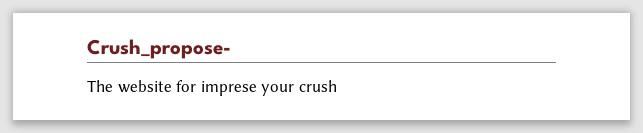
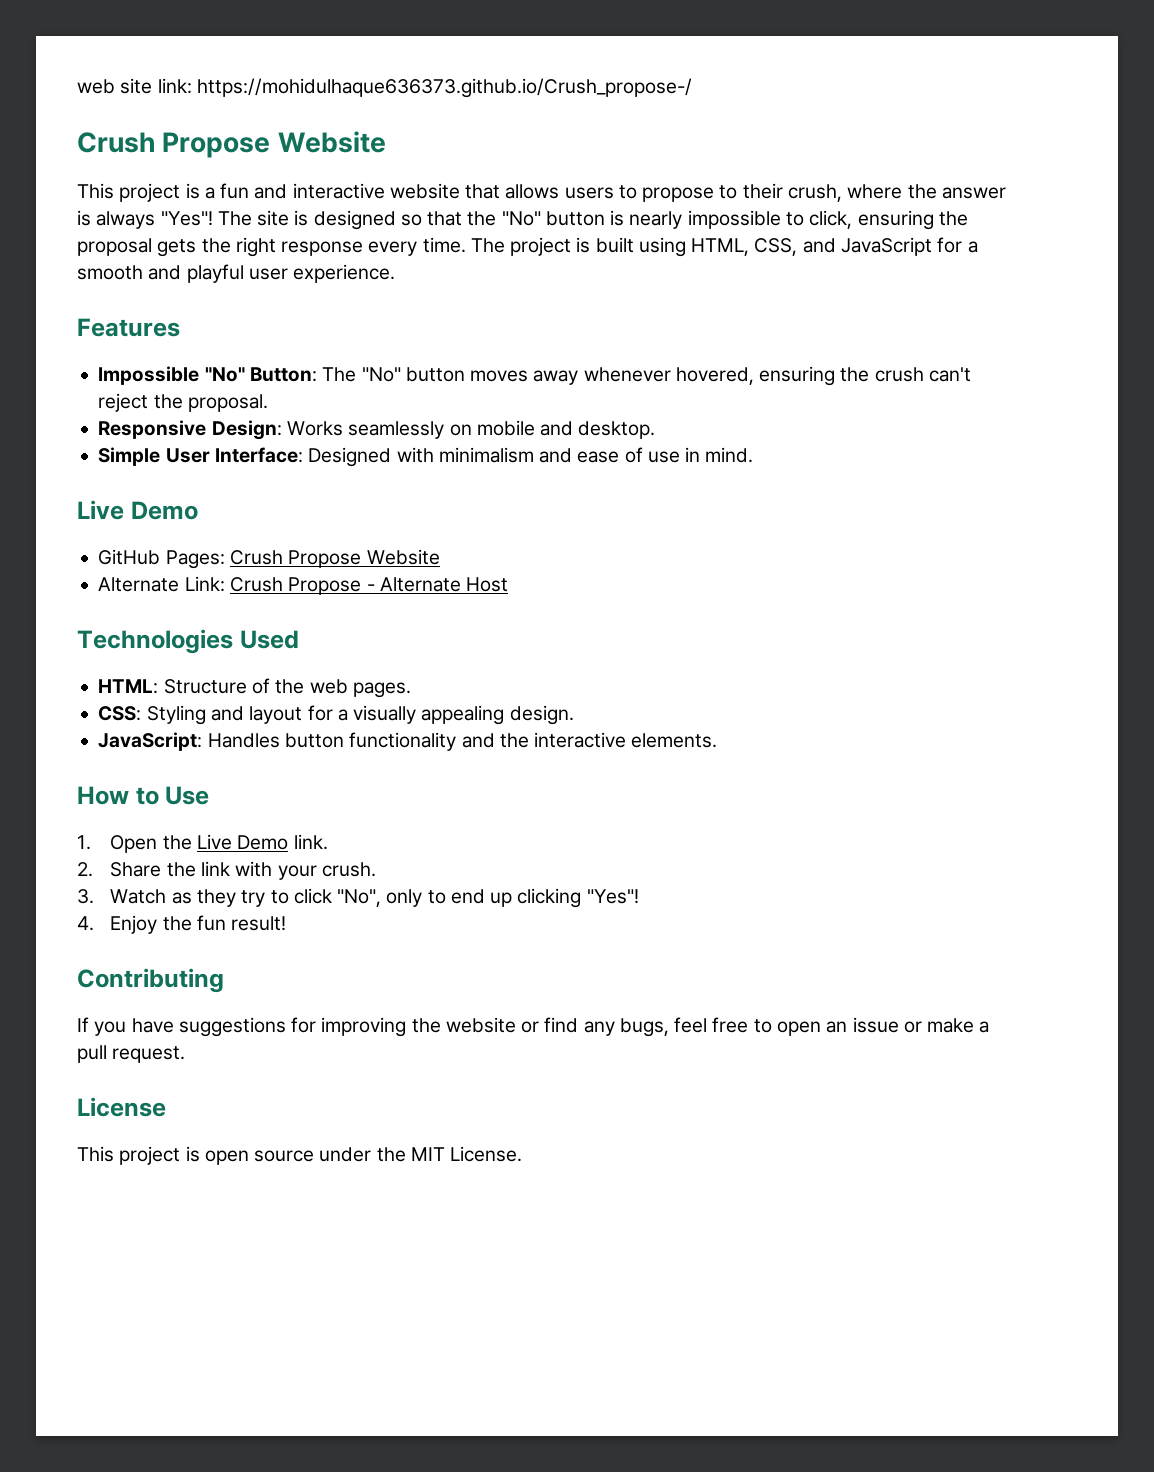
- Crush_propose-
- The website for imprese your crush
+ web site link: https://mohidulhaque636373.github.io/Crush_propose-/
+ Crush Propose Website
+ This project is a fun and interactive website that allows users to propose to their crush, where the answer is always "Yes"! The site is designed so that the "No" button is nearly impossible to click, ensuring the proposal gets the right response every time. The project is built using HTML, CSS, and JavaScript for a smooth and playful user experience.
+ Features
+ Impossible "No" Button: The "No" button moves away whenever hovered, ensuring the crush can't reject the proposal.
+ Responsive Design: Works seamlessly on mobile and desktop.
+ Simple User Interface: Designed with minimalism and ease of use in mind.
+ Live Demo
+ GitHub Pages: Crush Propose Website
+ Alternate Link: Crush Propose - Alternate Host
+ Technologies Used
+ HTML: Structure of the web pages.
+ CSS: Styling and layout for a visually appealing design.
+ JavaScript: Handles button functionality and the interactive elements.
+ How to Use
+ 1. Open the Live Demo link.
+ 2. Share the link with your crush.
+ 3. Watch as they try to click "No", only to end up clicking "Yes"!
+ 4. Enjoy the fun result!
+ Contributing
+ If you have suggestions for improving the website or find any bugs, feel free to open an issue or make a pull request.
+ License
+ This project is open source under the MIT License.

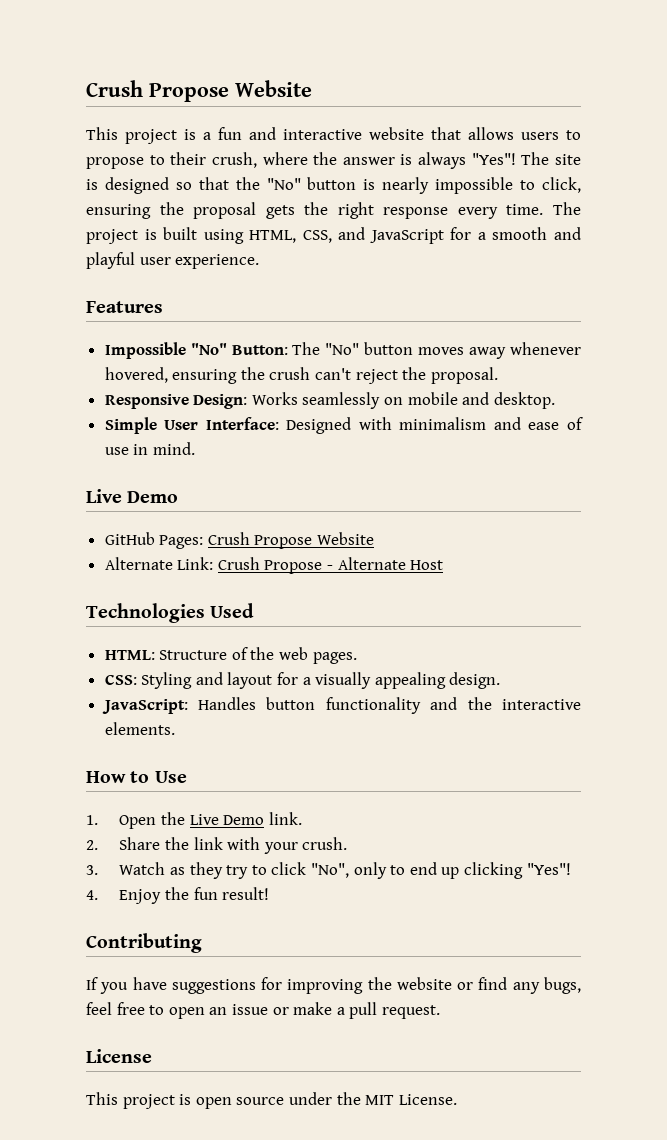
- web site link: https://mohidulhaque636373.github.io/Crush_propose-/

